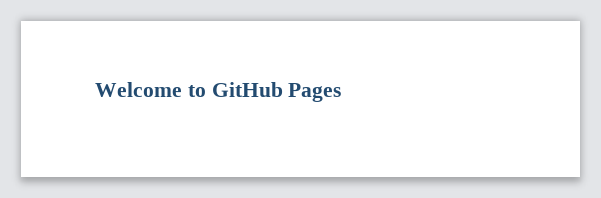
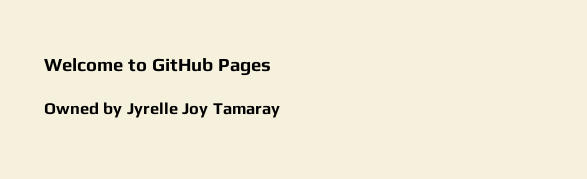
+ Owned by Jyrelle Joy Tamaray

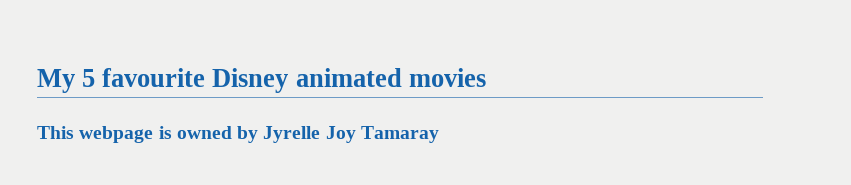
- Welcome to GitHub Pages
- Owned by Jyrelle Joy Tamaray
+ My 5 favourite Disney animated movies
+ This webpage is owned by Jyrelle Joy Tamaray

